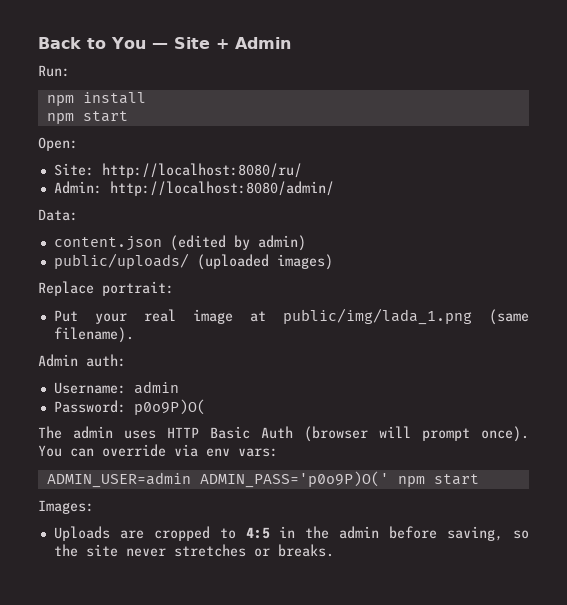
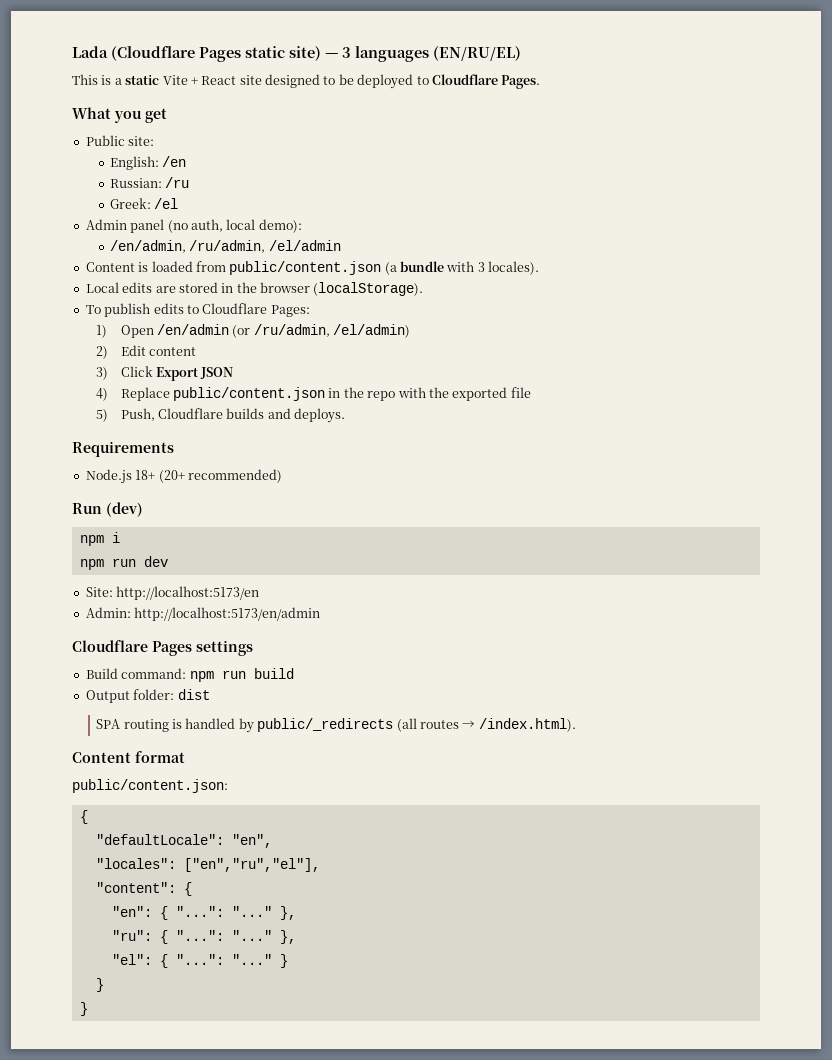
- Back to You — Site + Admin
- Run:
- npm install
- npm start
- Open:
+ Lada (Cloudflare Pages static site) — 3 languages (EN/RU/EL)
+ This is a static Vite + React site designed to be deployed to Cloudflare Pages.
+ What you get
+ Public site:
+ English: /en
+ Russian: /ru
+ Greek: /el
+ Admin panel (no auth, local demo):
+ /en/admin, /ru/admin, /el/admin
+ Content is loaded from public/content.json (a bundle with 3 locales).
+ Local edits are stored in the browser (localStorage).
+ To publish edits to Cloudflare Pages:
+ 1) Open /en/admin (or /ru/admin, /el/admin)
+ 2) Edit content
+ 3) Click Export JSON
+ 4) Replace public/content.json in the repo with the exported file
+ 5) Push, Cloudflare builds and deploys.
+ Requirements
+ Node.js 18+ (20+ recommended)
+ Run (dev)
+ npm i
+ npm run dev
- Site: http://localhost:8080/ru/
+ Site: http://localhost:5173/en
- Admin: http://localhost:8080/admin/
- Data:
- content.json (edited by admin)
- public/uploads/ (uploaded images)
- Replace portrait:
- Put your real image at public/img/lada_1.png (same filename).
- Admin auth:
- Username: admin
- Password: p0o9P)O(
- The admin uses HTTP Basic Auth (browser will prompt once). You can override via env vars:
- ADMIN_USER=admin ADMIN_PASS='p0o9P)O(' npm start
- Images:
- Uploads are cropped to 4:5 in the admin before saving, so the site never stretches or breaks.
+ Admin: http://localhost:5173/en/admin
+ Cloudflare Pages settings
+ Build command: npm run build
+ Output folder: dist
+ SPA routing is handled by public/_redirects (all routes → /index.html).
+ Content format
+ public/content.json:
+ {
+ "defaultLocale": "en",
+ "locales": ["en","ru","el"],
+ "content": {
+ "en": { "...": "..." },
+ "ru": { "...": "..." },
+ "el": { "...": "..." }
+ }
+ }

